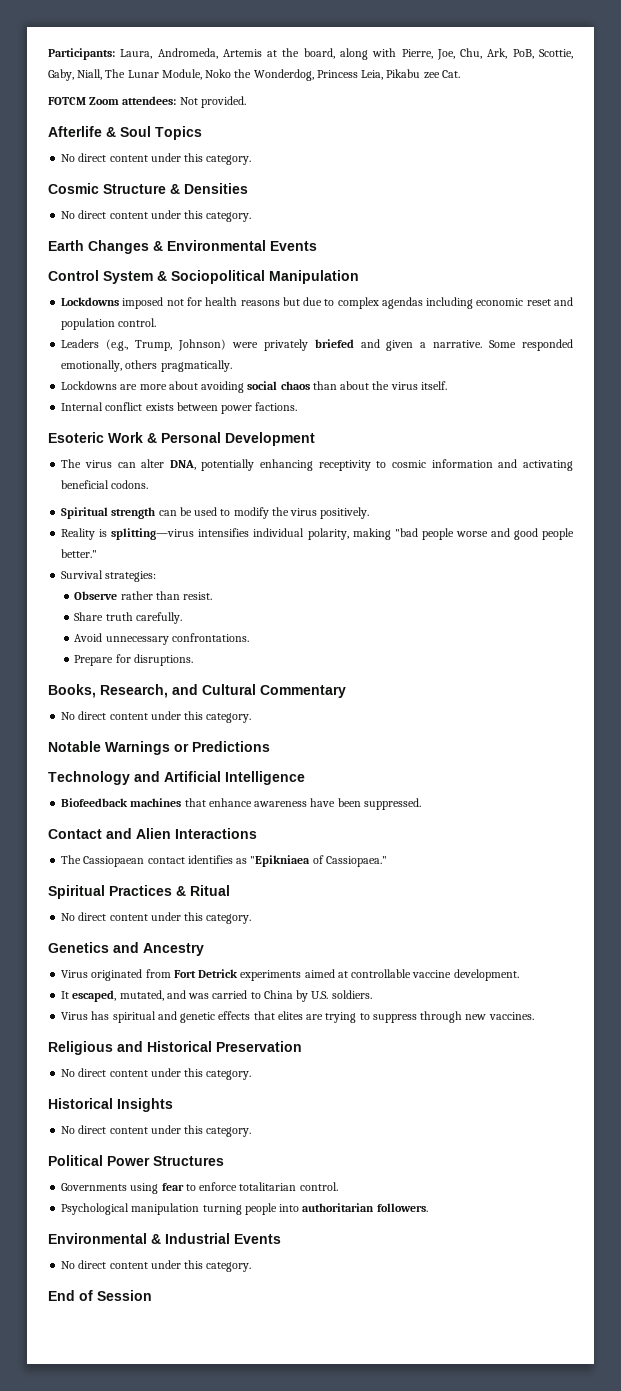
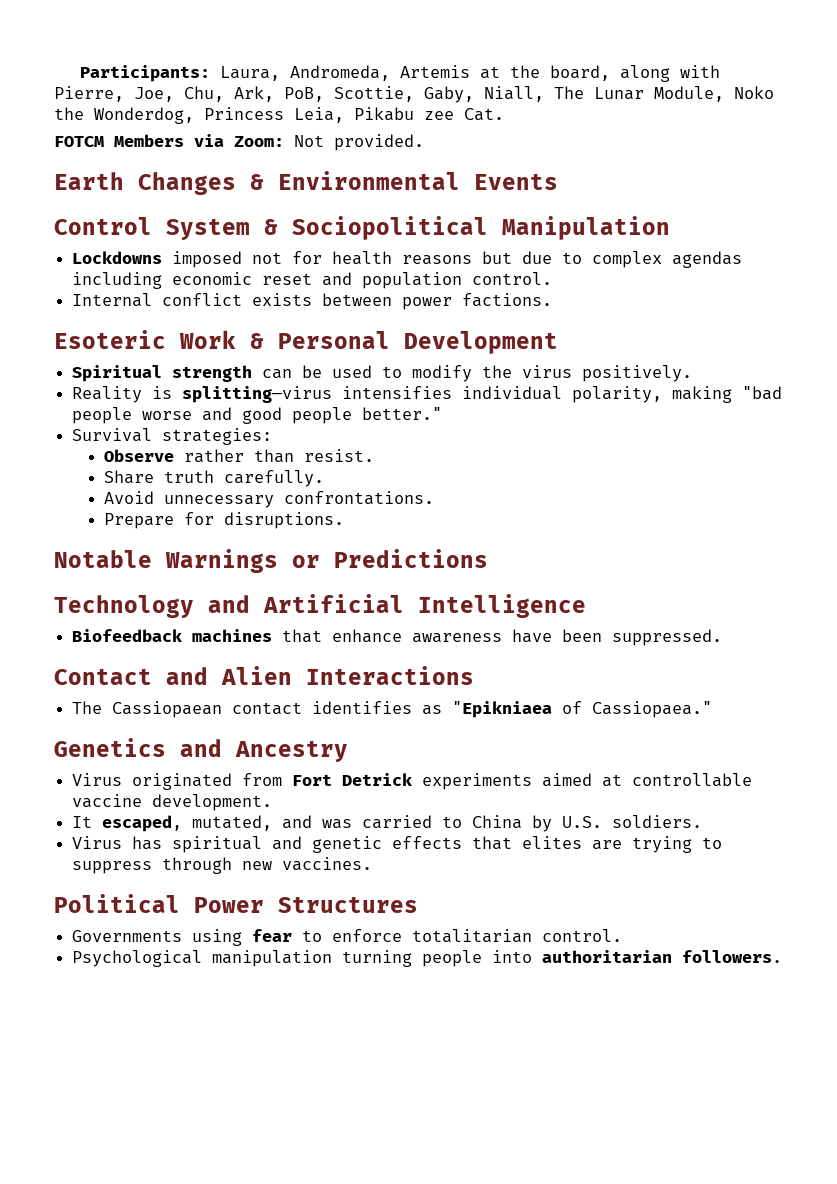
- FOTCM Zoom attendees: Not provided.
+ FOTCM Members via Zoom: Not provided.
- Afterlife & Soul Topics
- No direct content under this category.
- Cosmic Structure & Densities
- No direct content under this category.
- Leaders (e.g., Trump, Johnson) were privately briefed and given a narrative. Some responded emotionally, others pragmatically.
- Lockdowns are more about avoiding social chaos than about the virus itself.
- The virus can alter DNA, potentially enhancing receptivity to cosmic information and activating beneficial codons.
- Books, Research, and Cultural Commentary
- No direct content under this category.
- Spiritual Practices & Ritual
- No direct content under this category.
- Religious and Historical Preservation
- No direct content under this category.
- Historical Insights
- No direct content under this category.
- Environmental & Industrial Events
- No direct content under this category.
- End of Session

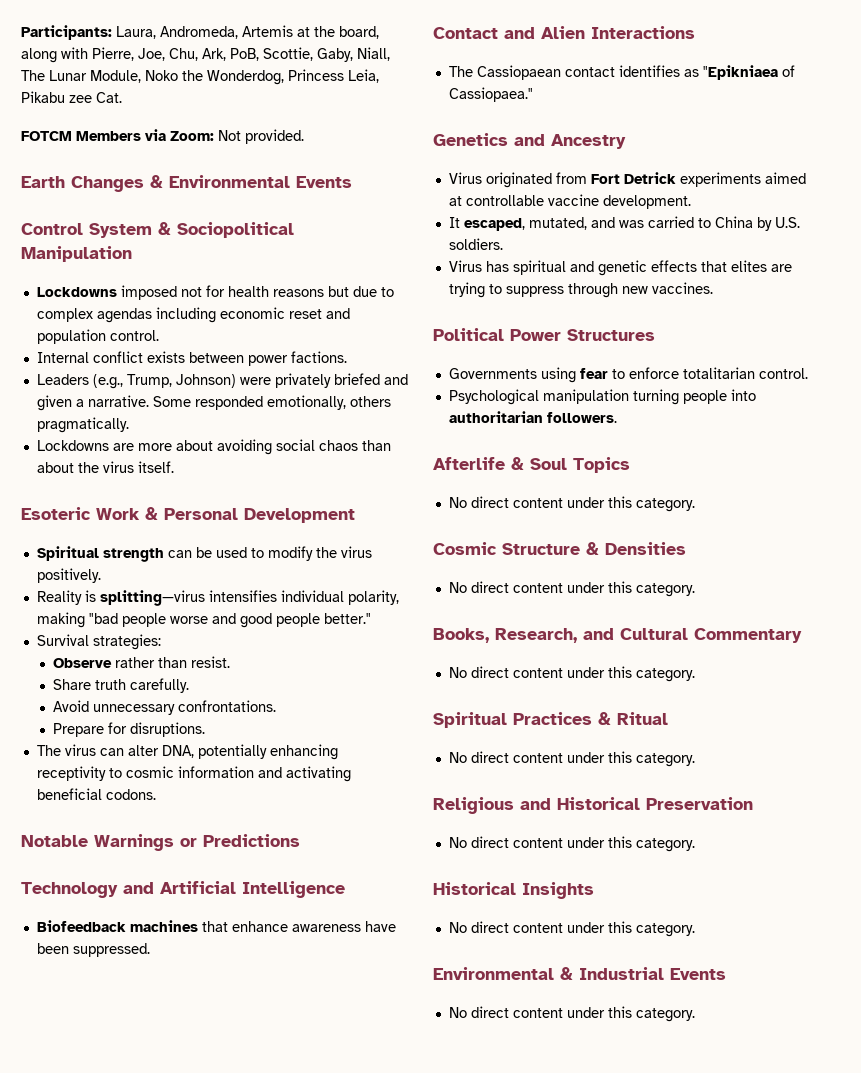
+ Leaders (e.g., Trump, Johnson) were privately briefed and given a narrative. Some responded emotionally, others pragmatically.
+ Lockdowns are more about avoiding social chaos than about the virus itself.
+ The virus can alter DNA, potentially enhancing receptivity to cosmic information and activating beneficial codons.
+ Afterlife & Soul Topics
+ No direct content under this category.
+ Cosmic Structure & Densities
+ No direct content under this category.
+ Books, Research, and Cultural Commentary
+ No direct content under this category.
+ Spiritual Practices & Ritual
+ No direct content under this category.
+ Religious and Historical Preservation
+ No direct content under this category.
+ Historical Insights
+ No direct content under this category.
+ Environmental & Industrial Events
+ No direct content under this category.

